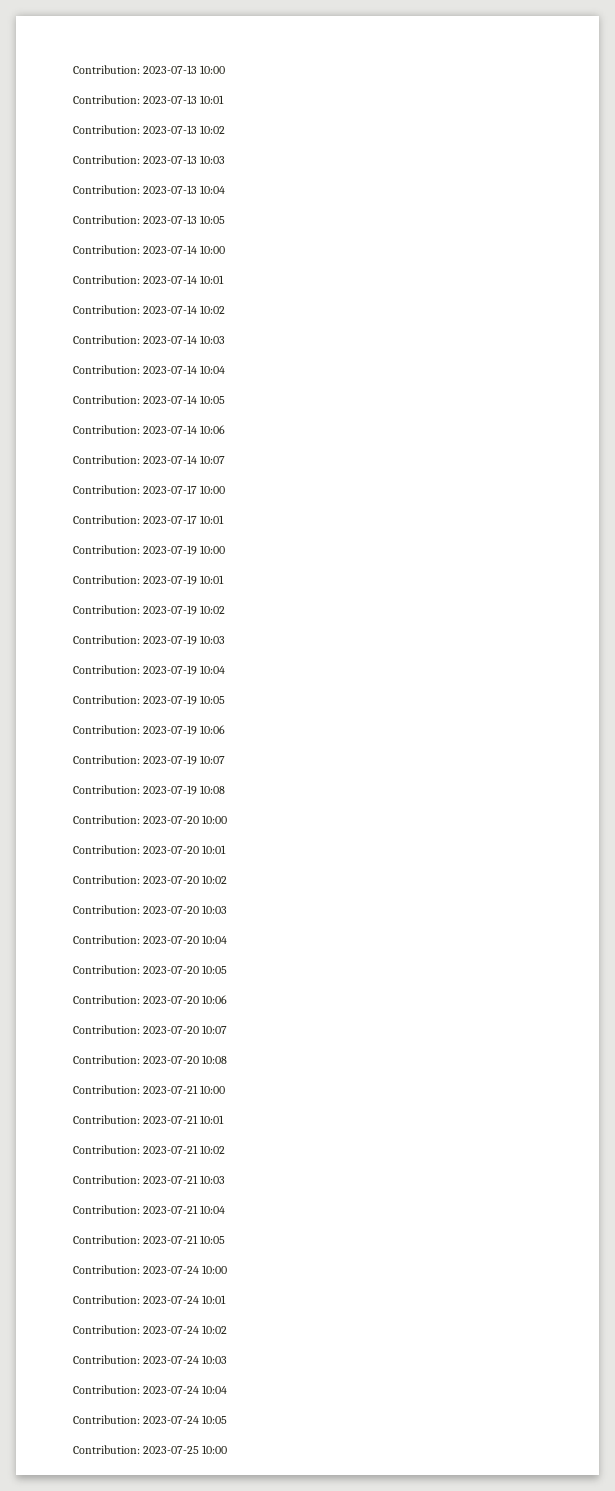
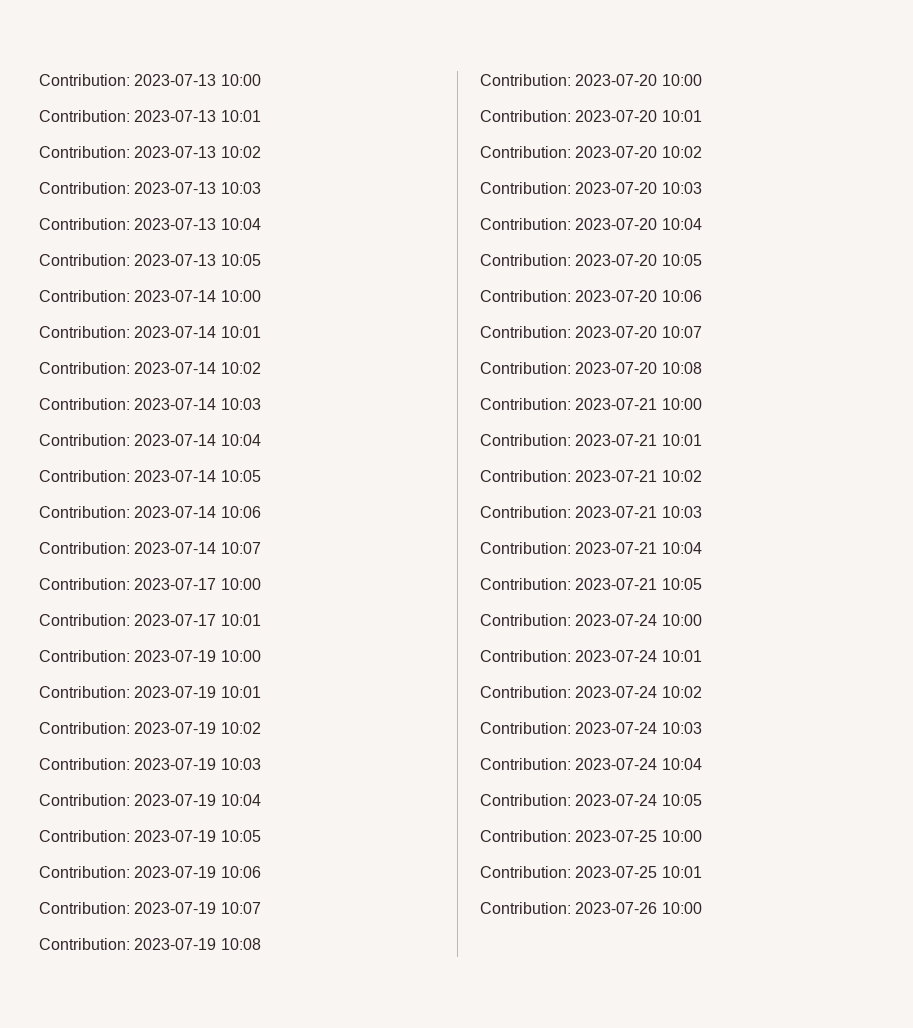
+ Contribution: 2023-07-25 10:01
+ Contribution: 2023-07-26 10:00

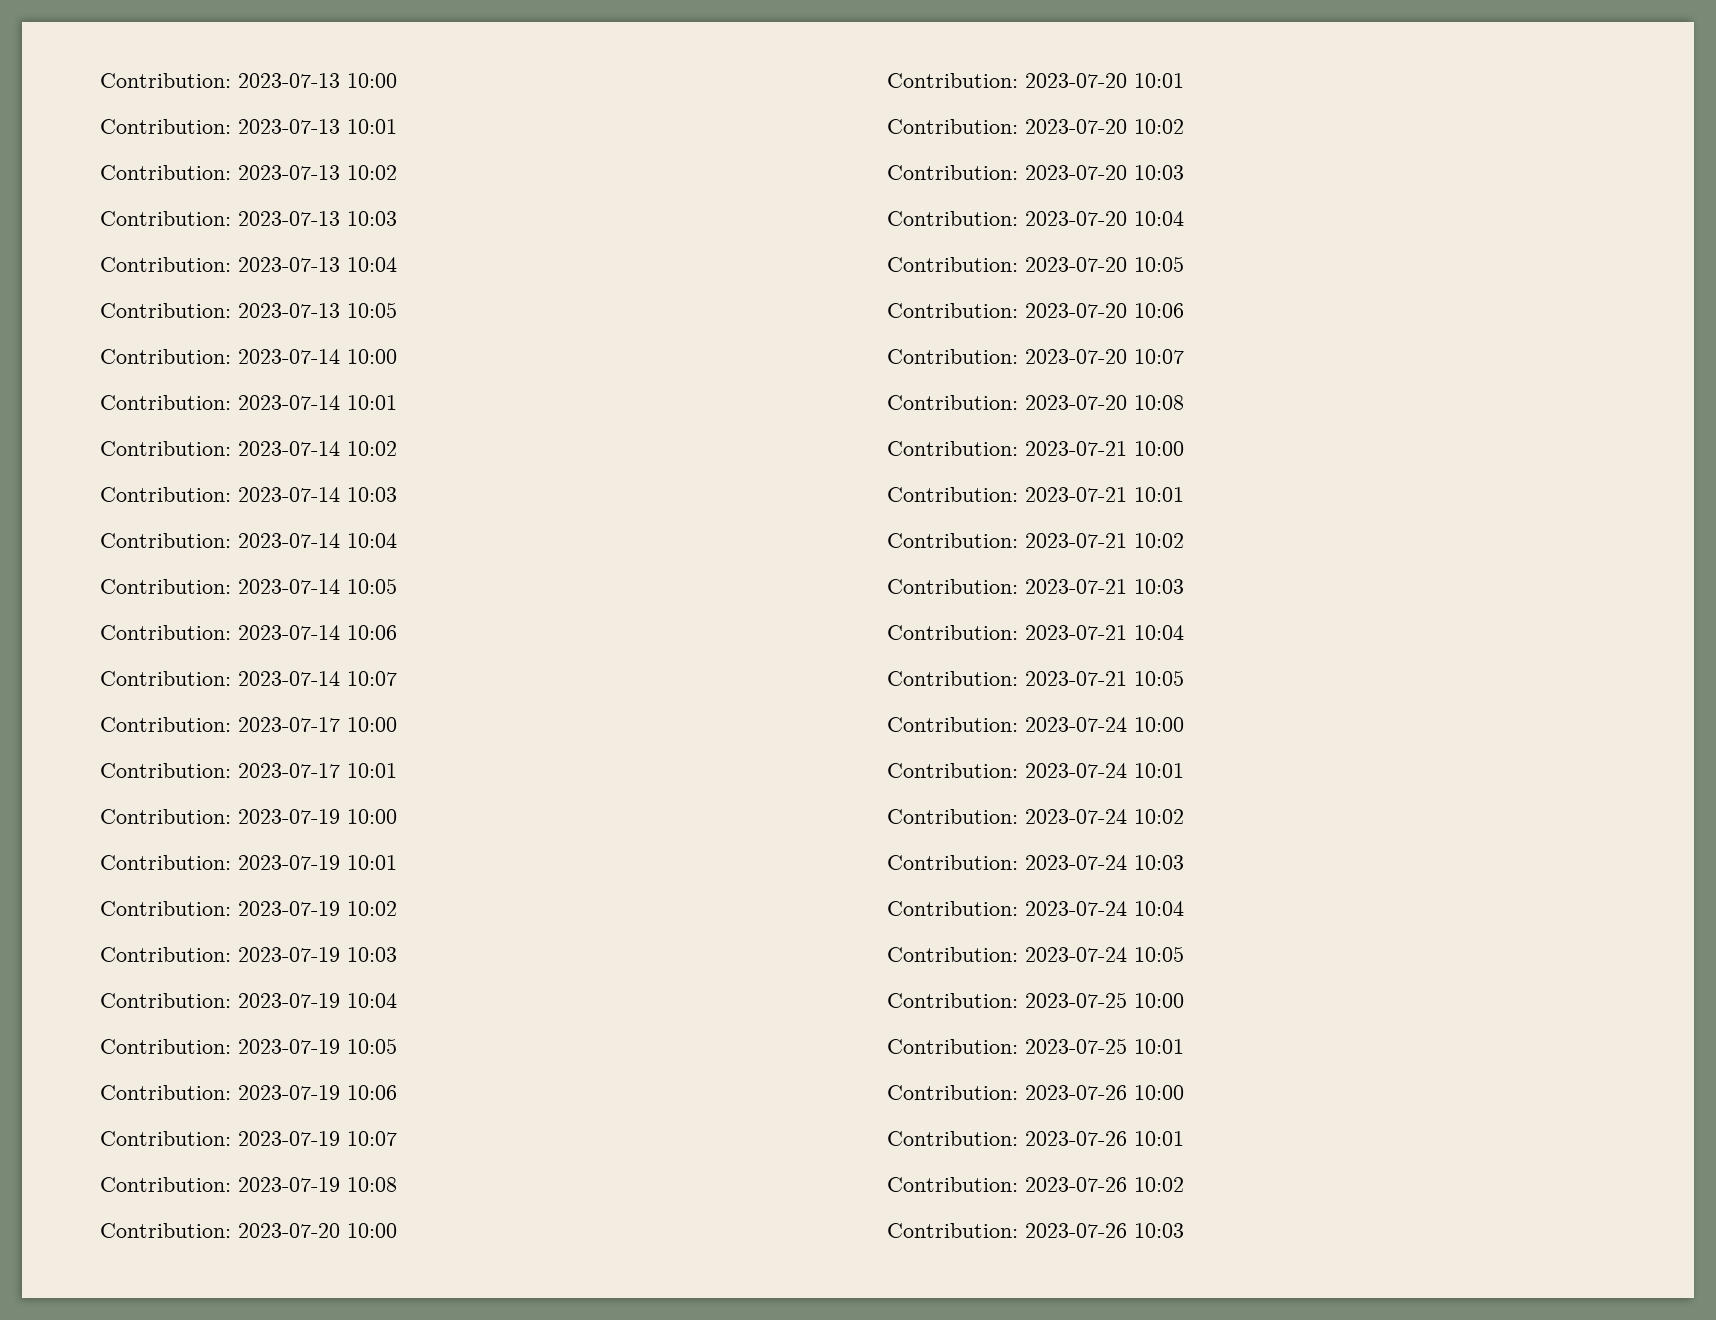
+ Contribution: 2023-07-26 10:01
+ Contribution: 2023-07-26 10:02
+ Contribution: 2023-07-26 10:03

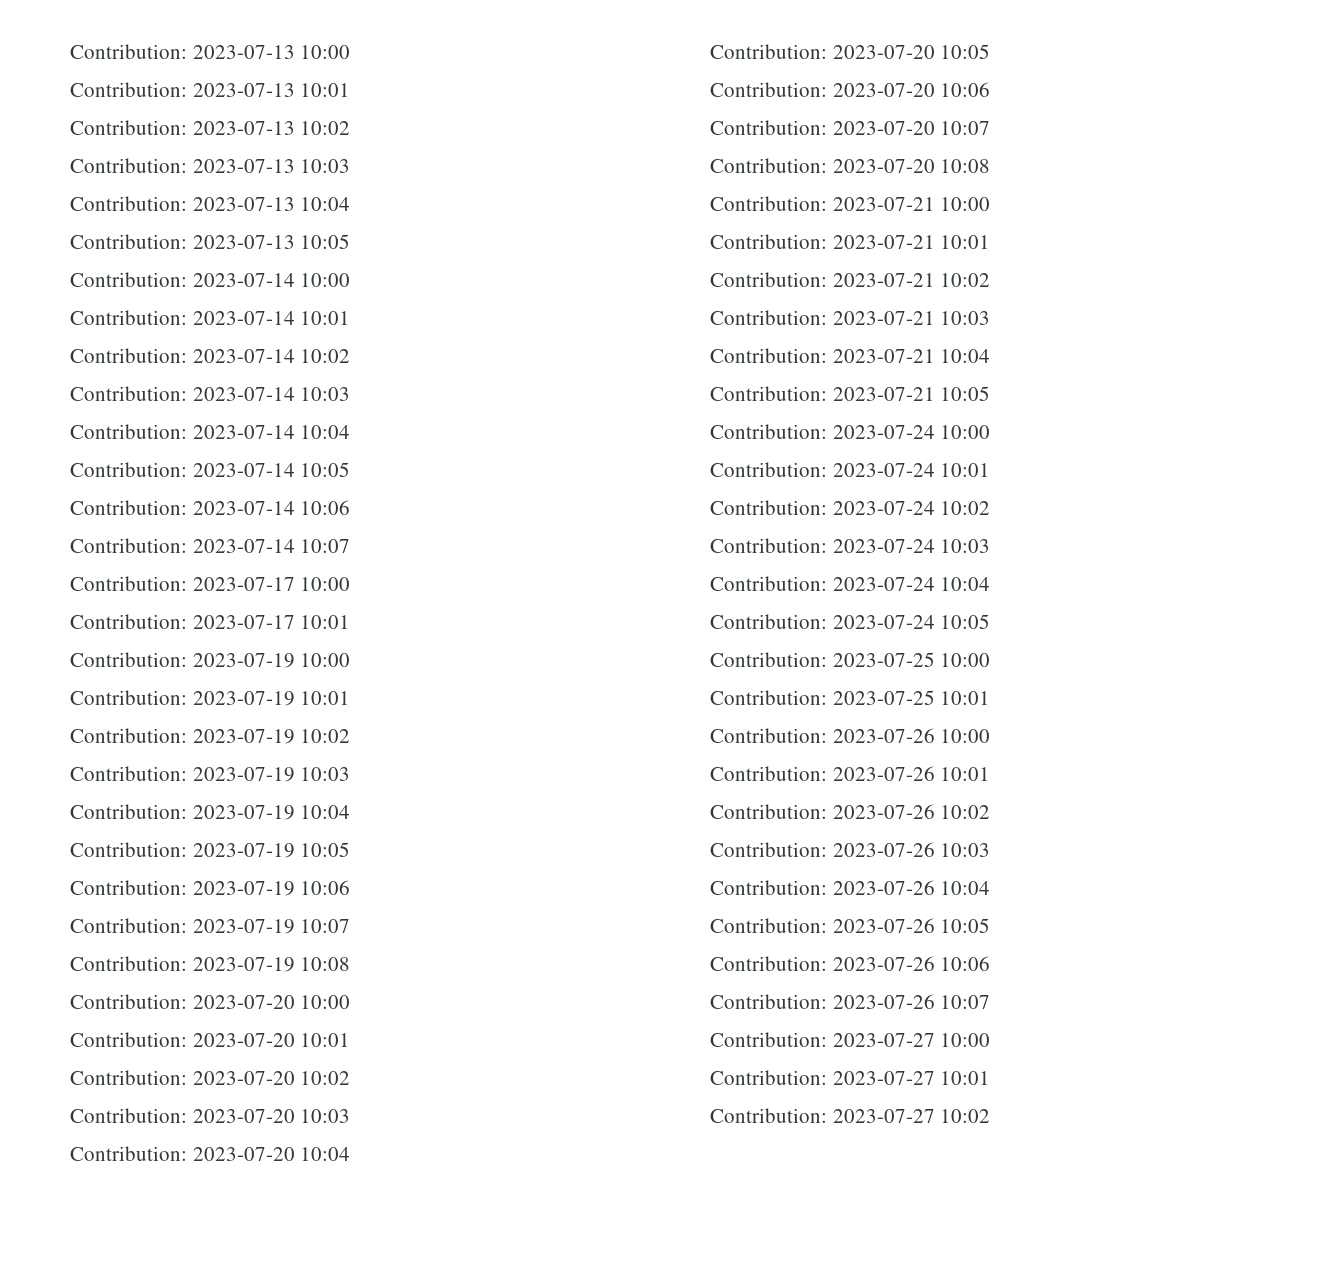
+ Contribution: 2023-07-26 10:04
+ Contribution: 2023-07-26 10:05
+ Contribution: 2023-07-26 10:06
+ Contribution: 2023-07-26 10:07
+ Contribution: 2023-07-27 10:00
+ Contribution: 2023-07-27 10:01
+ Contribution: 2023-07-27 10:02

